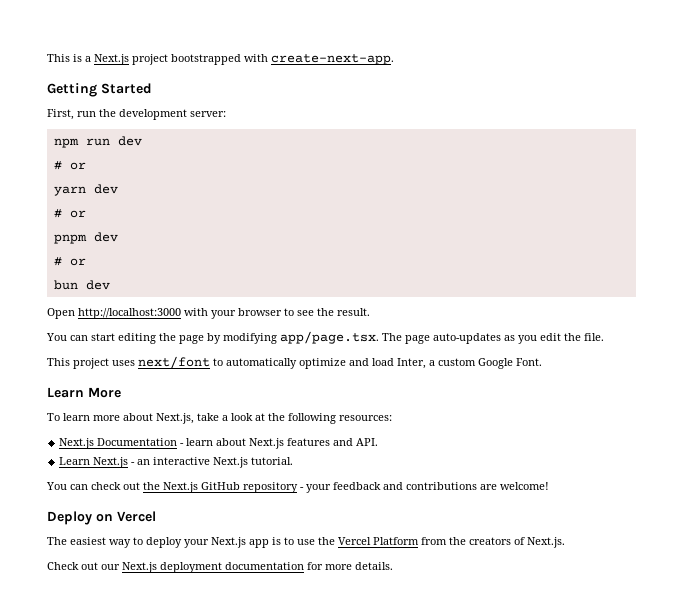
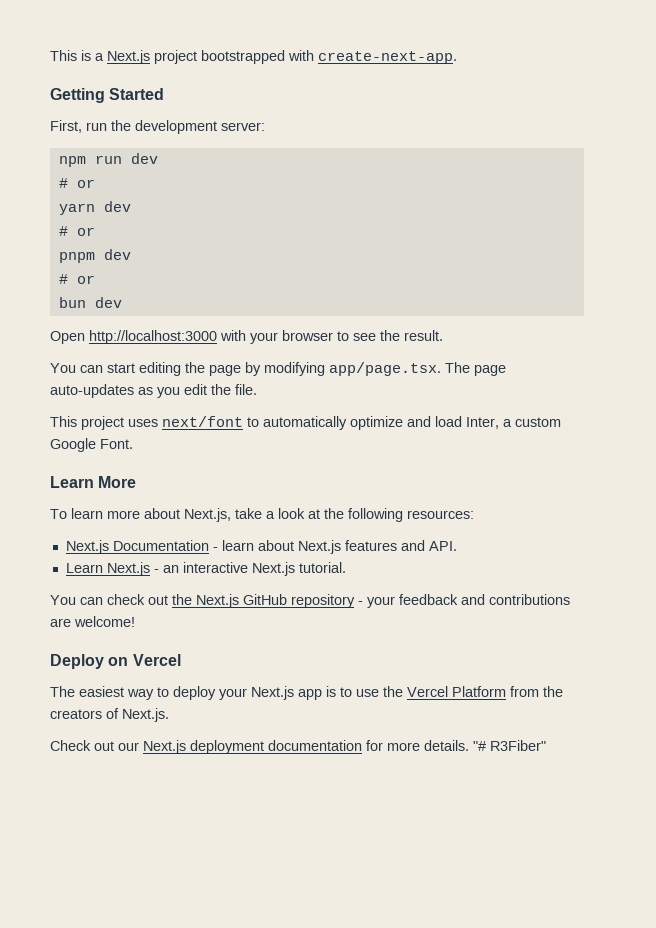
+ "# R3Fiber"

